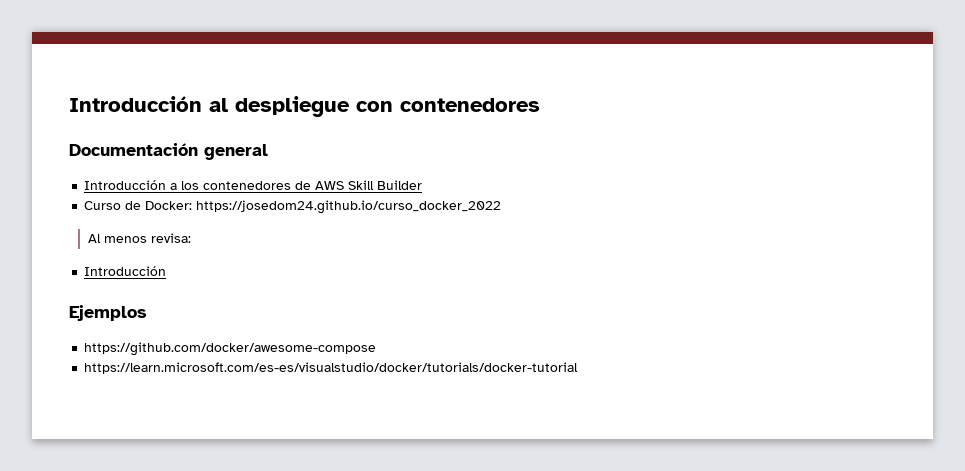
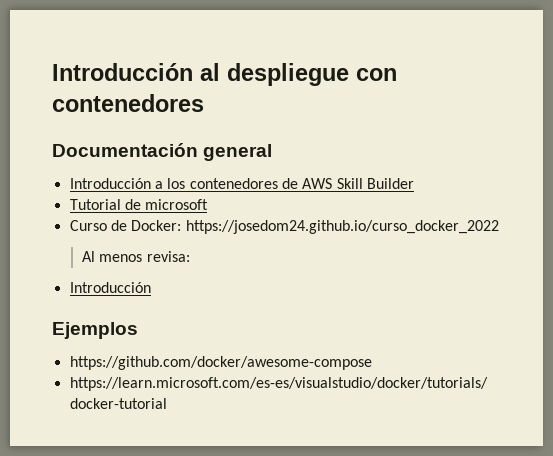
+ Tutorial de microsoft

